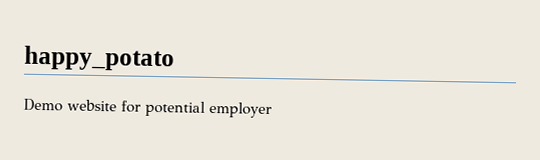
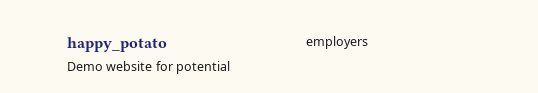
- Demo website for potential employer
+ Demo website for potential employers

